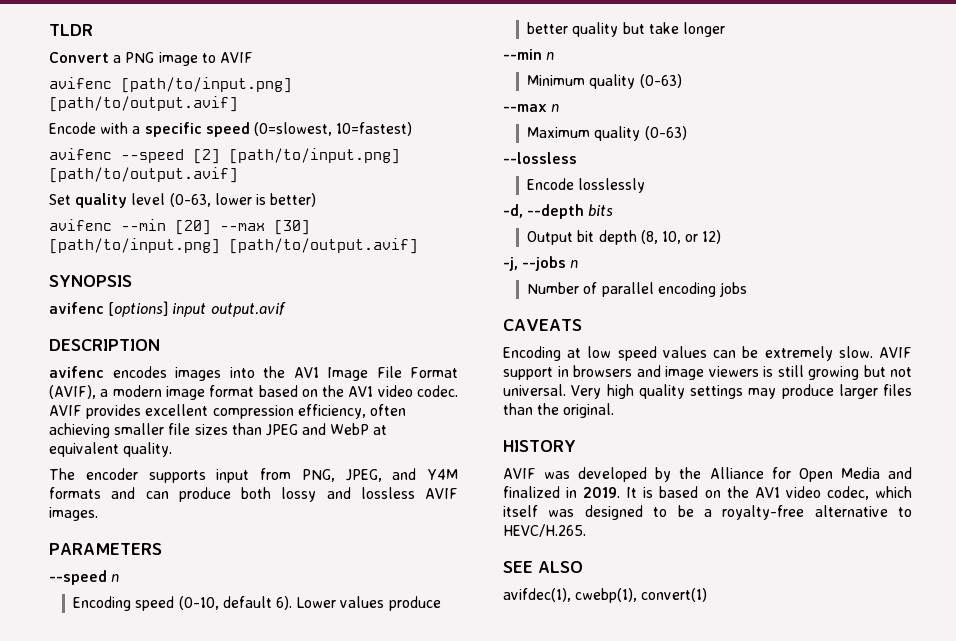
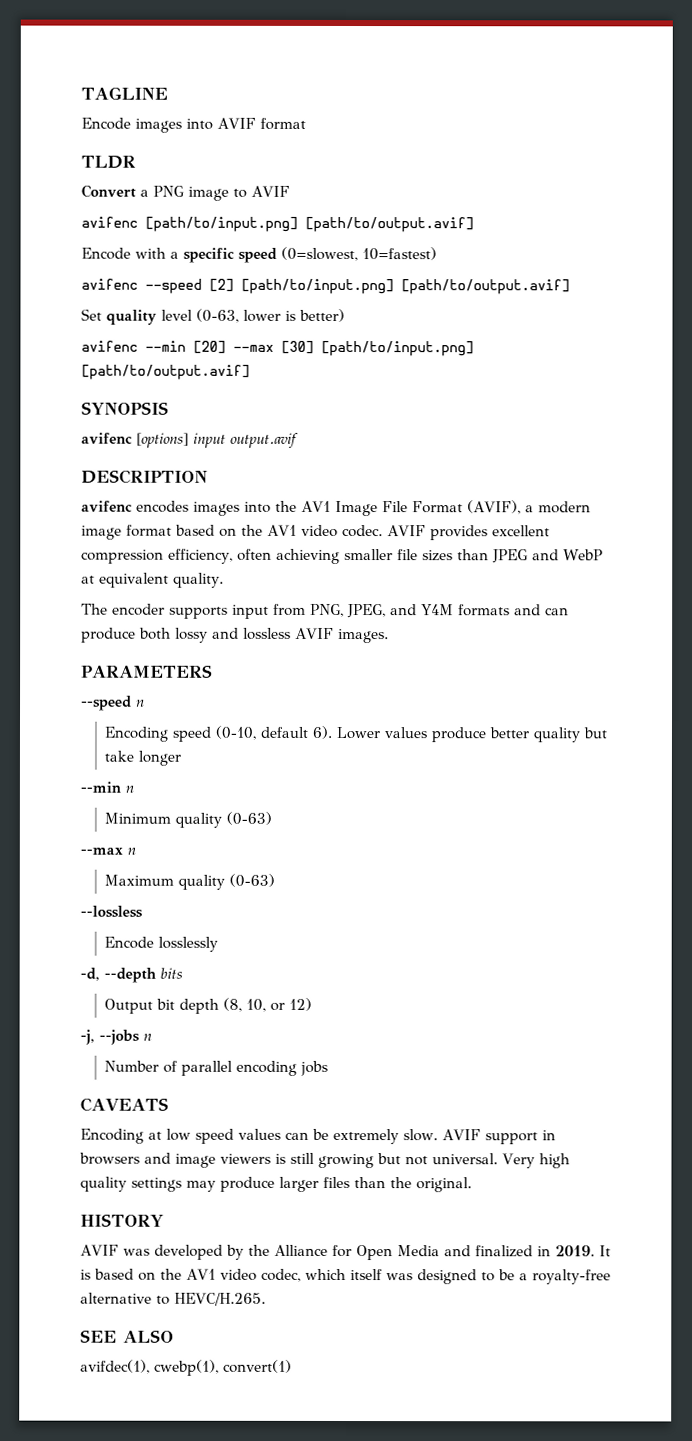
+ TAGLINE
+ Encode images into AVIF format

